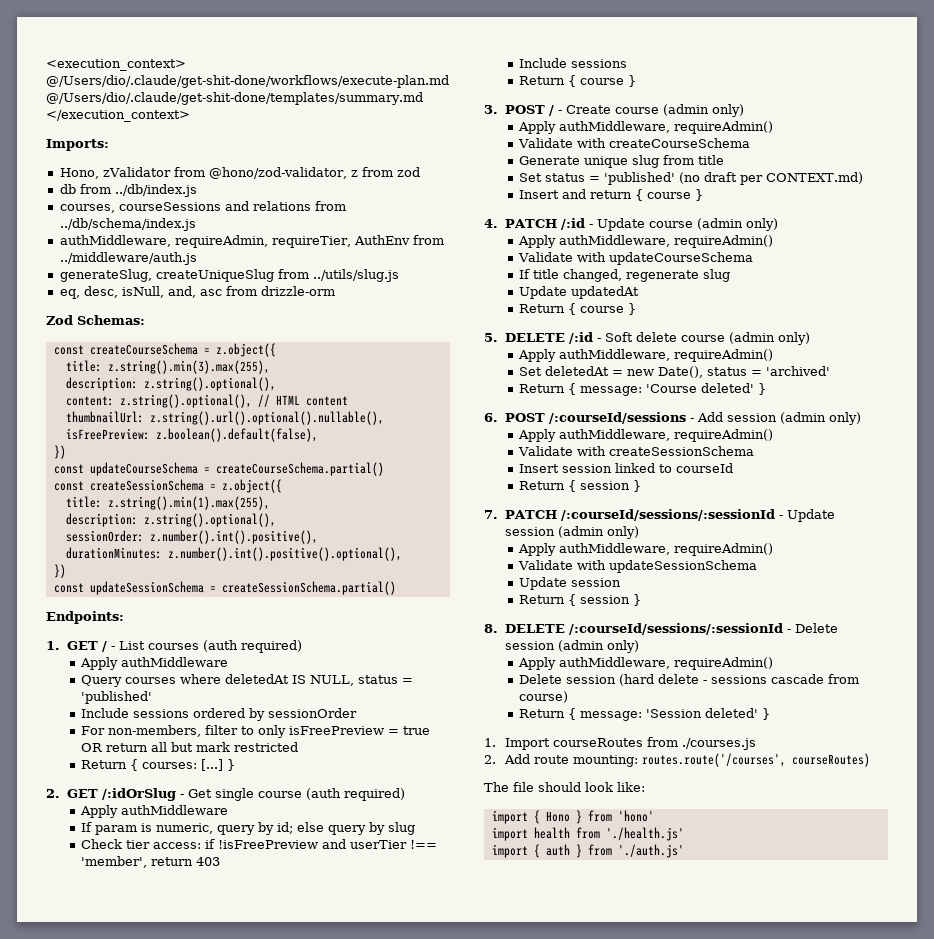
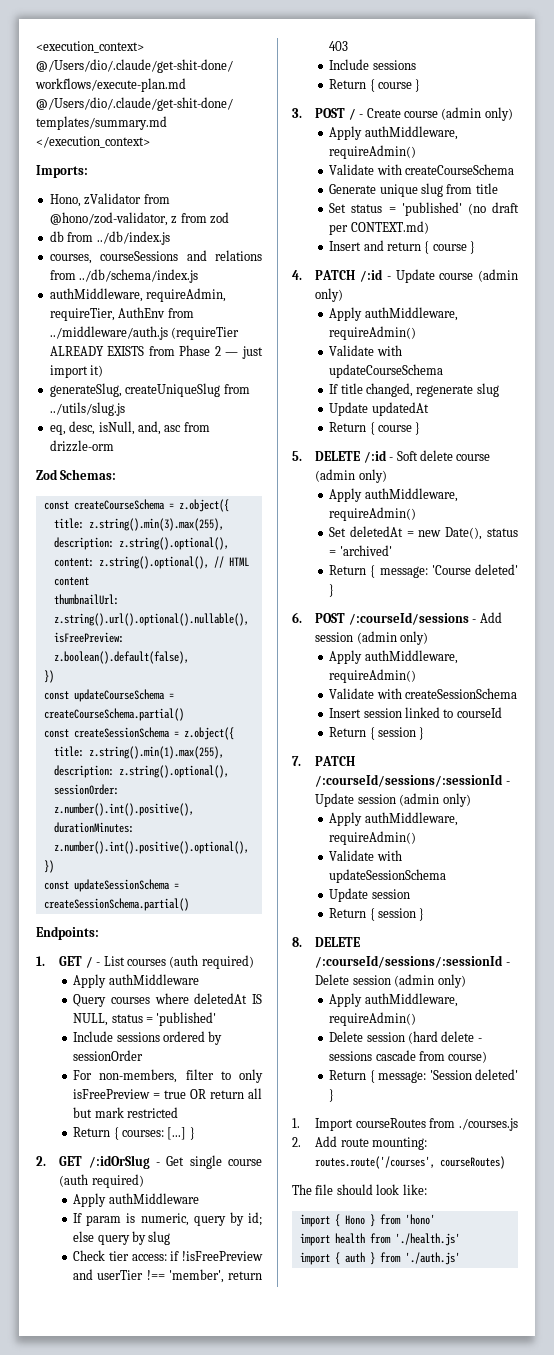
- authMiddleware, requireAdmin, requireTier, AuthEnv from ../middleware/auth.js
+ authMiddleware, requireAdmin, requireTier, AuthEnv from ../middleware/auth.js (requireTier ALREADY EXISTS from Phase 2 — just import it)

